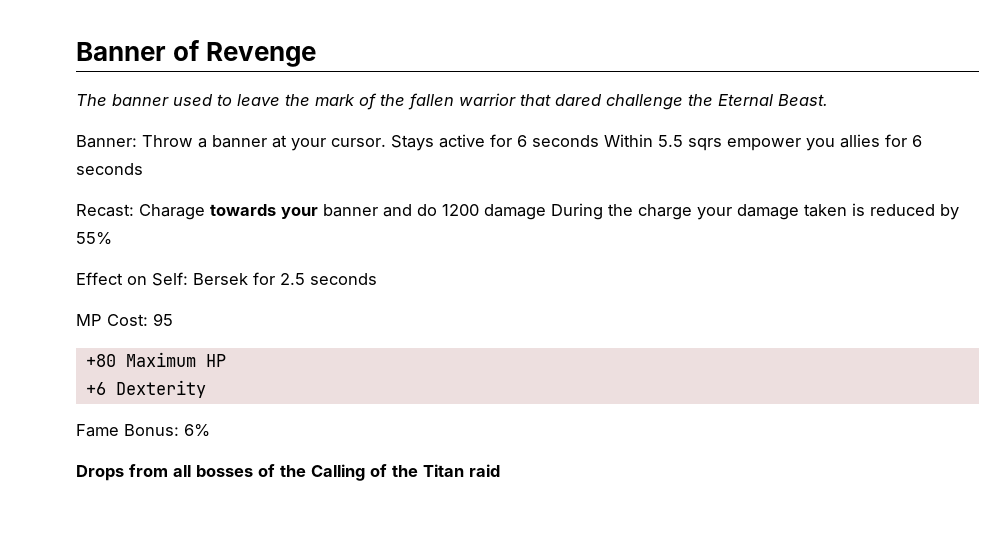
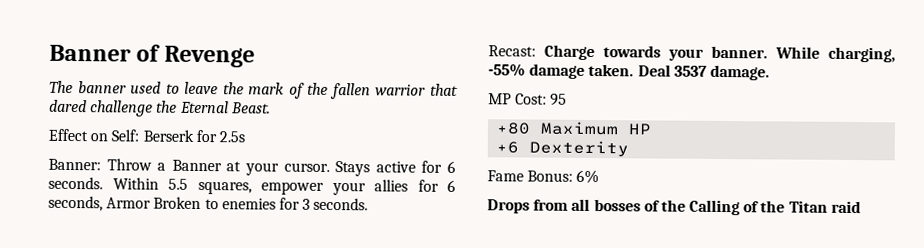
+ Effect on Self: Berserk for 2.5s
- Banner: Throw a banner at your cursor.
+ Banner: Throw a Banner at your cursor.
- Stays active for 6 seconds Within 5.5 sqrs empower you allies for 6 seconds
+ Stays active for 6 seconds. Within 5.5 squares, empower your allies for 6 seconds, Armor Broken to enemies for 3 seconds.
- Recast: Charage towards your banner and do 1200 damage During the charge your damage taken is reduced by 55%
- Effect on Self: Bersek for 2.5 seconds
+ Recast: Charge towards your banner. While charging, -55% damage taken. Deal 3537 damage.

